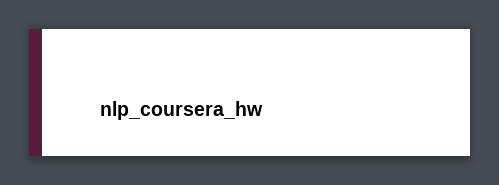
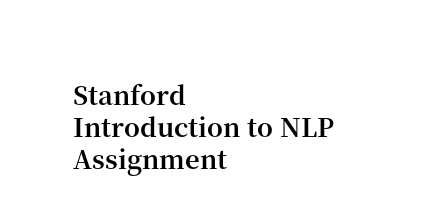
- nlp_coursera_hw
+ Stanford Introduction to NLP Assignment

